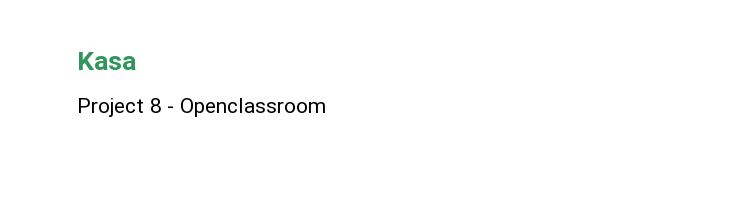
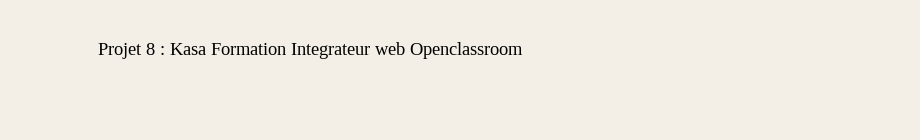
- Kasa
- Project 8 - Openclassroom
+ Projet 8 : Kasa Formation Integrateur web Openclassroom

